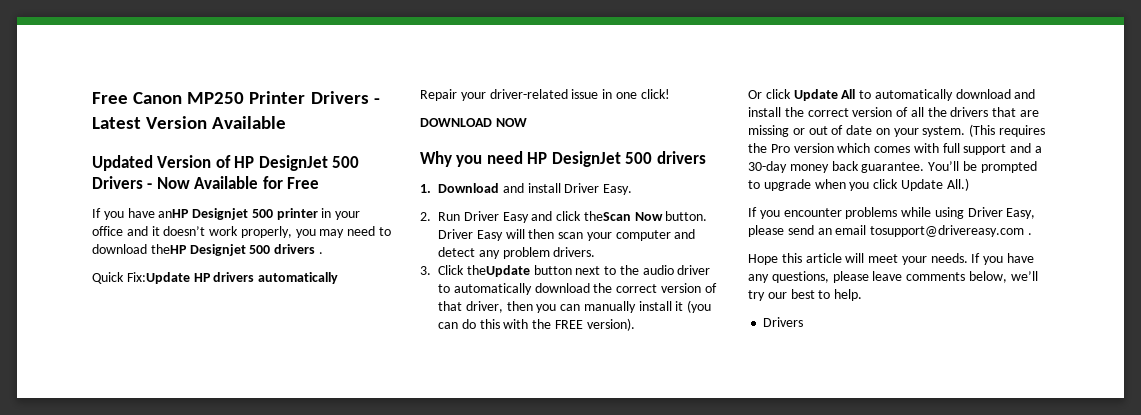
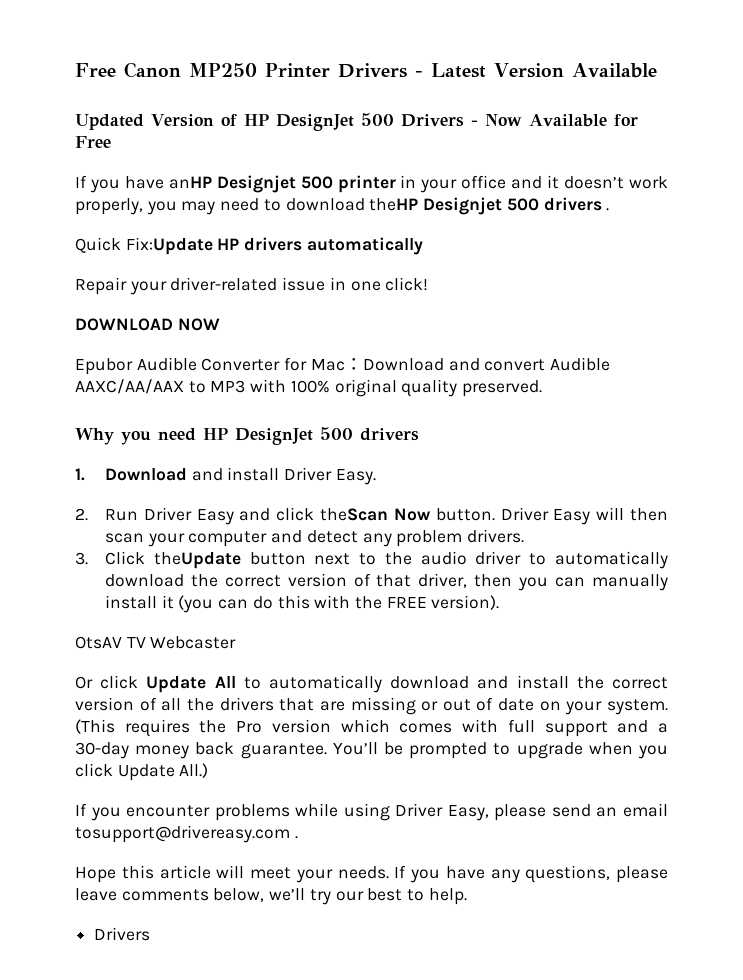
+ Epubor Audible Converter for Mac：Download and convert Audible AAXC/AA/AAX to MP3 with 100% original quality preserved.
+ OtsAV TV Webcaster

